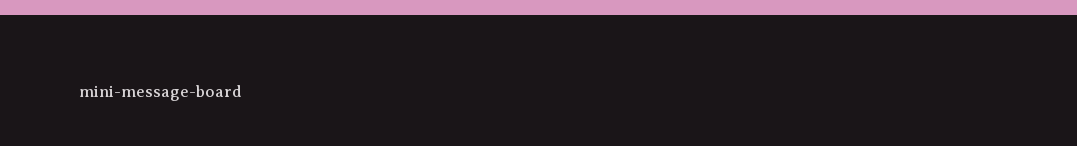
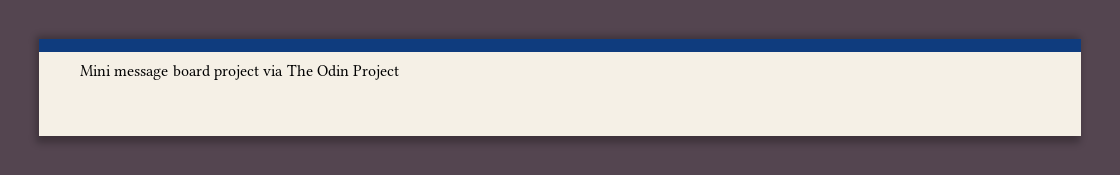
- mini-message-board
+ Mini message board project via The Odin Project

